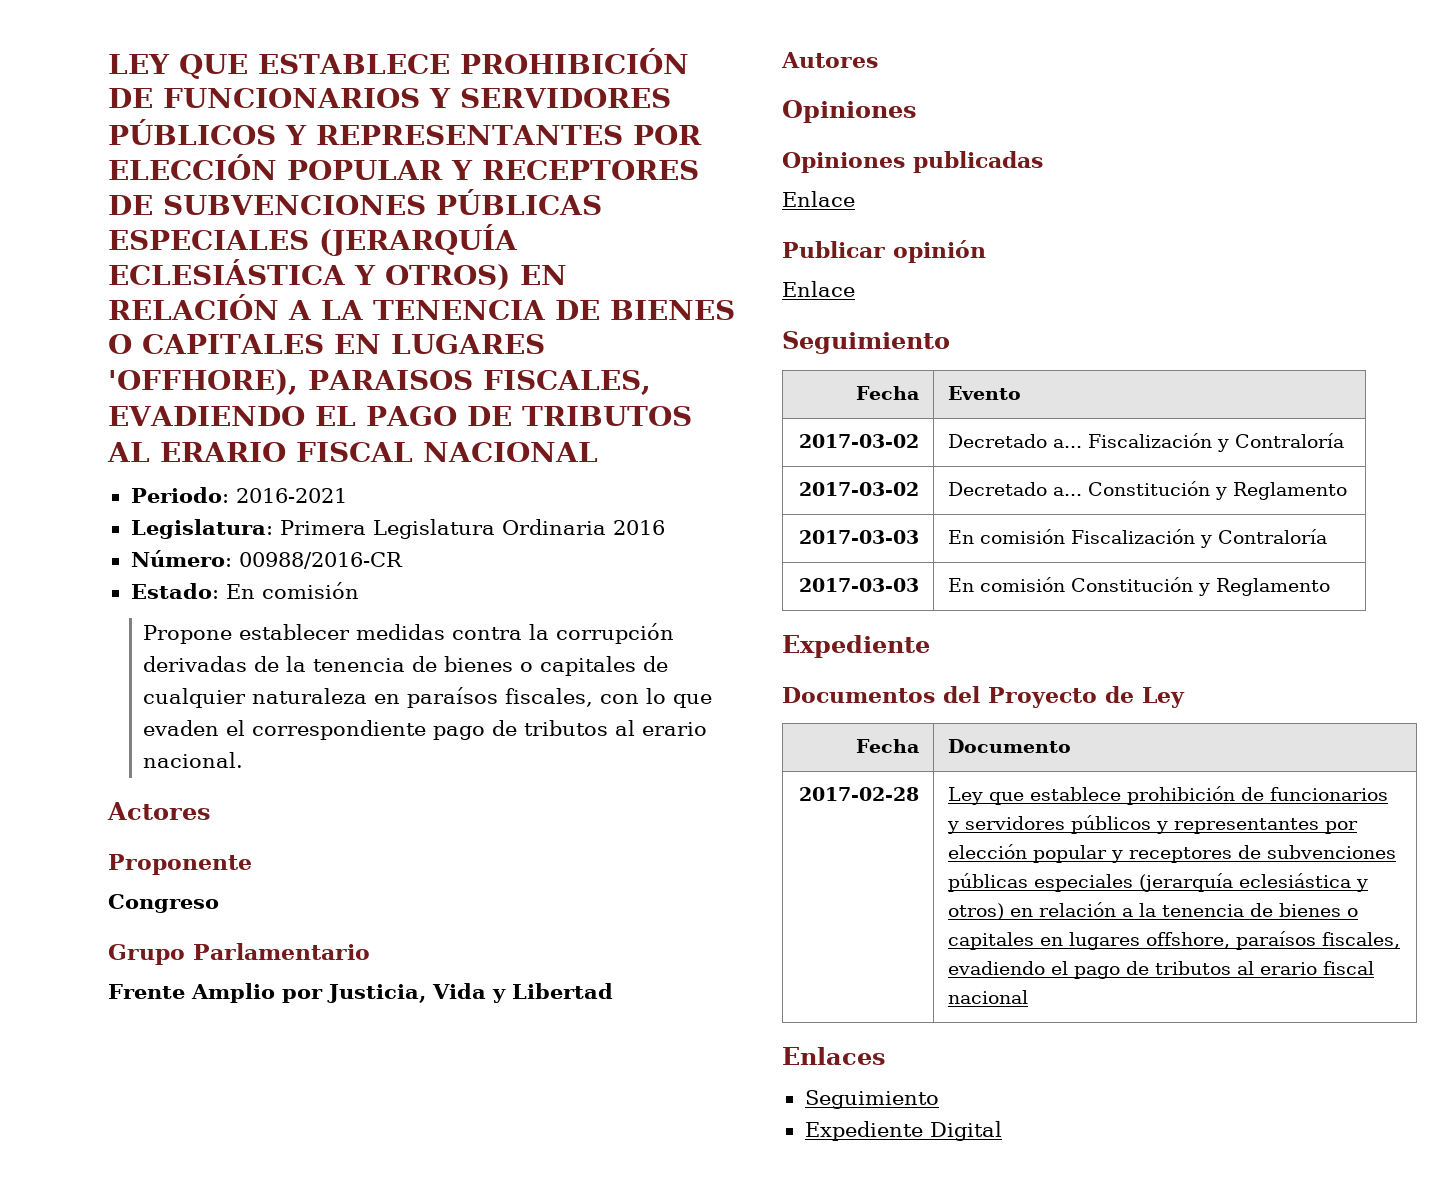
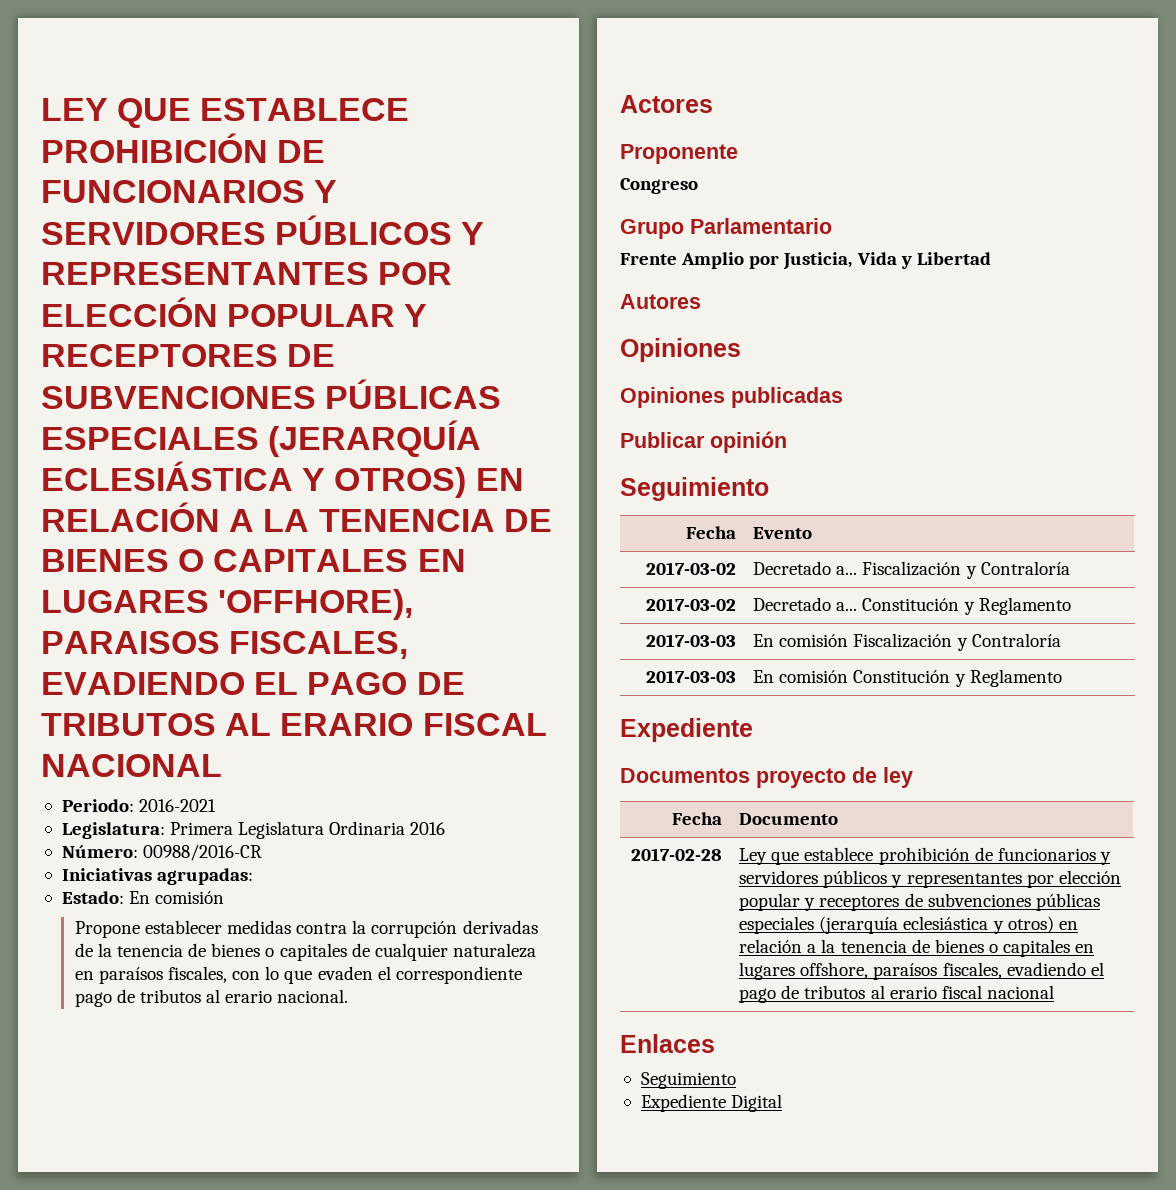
+ Iniciativas agrupadas:
  Opiniones publicadas
- Enlace
  Publicar opinión
- Enlace
- Documentos del Proyecto de Ley
+ Documentos proyecto de ley

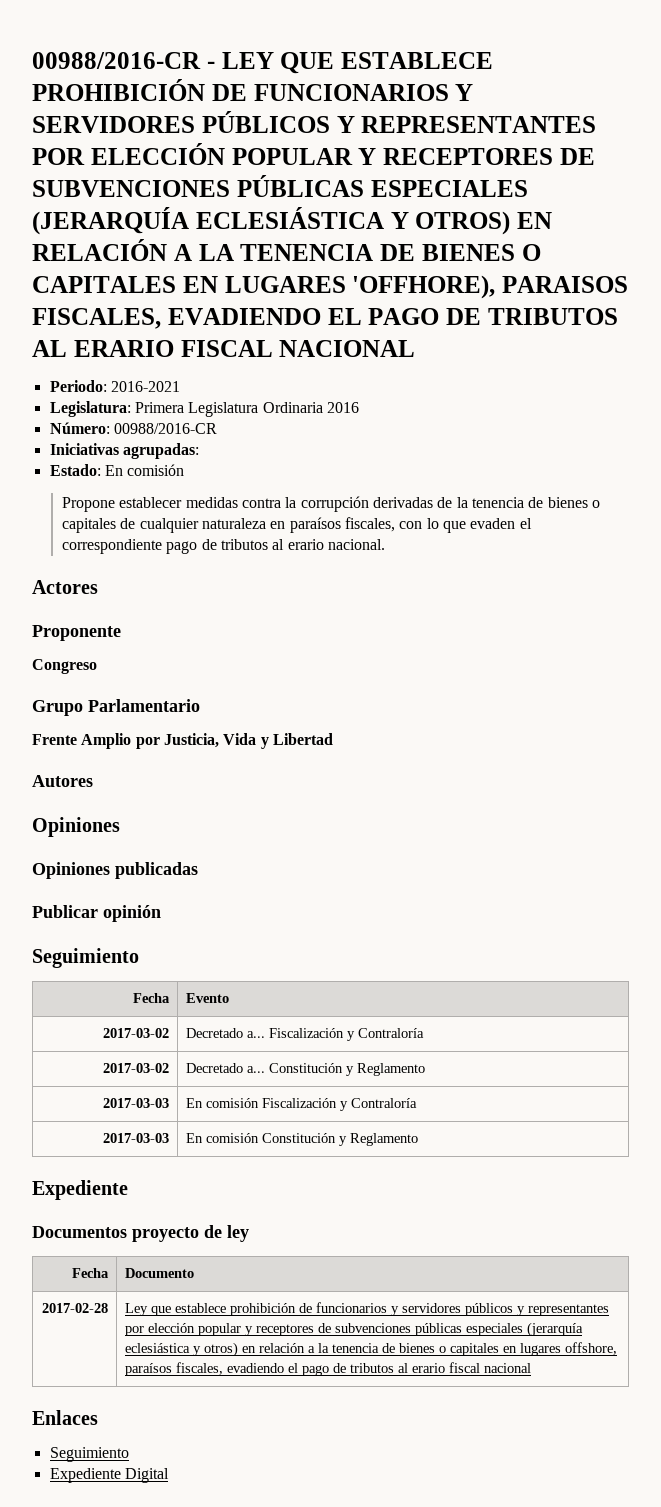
- LEY QUE ESTABLECE PROHIBICIÓN DE FUNCIONARIOS Y SERVIDORES PÚBLICOS Y REPRESENTANTES POR ELECCIÓN POPULAR Y RECEPTORES DE SUBVENCIONES PÚBLICAS ESPECIALES (JERARQUÍA ECLESIÁSTICA Y OTROS) EN RELACIÓN A LA TENENCIA DE BIENES O CAPITALES EN LUGARES 'OFFHORE), PARAISOS FISCALES, EVADIENDO EL PAGO DE TRIBUTOS AL ERARIO FISCAL NACIONAL
+ 00988/2016-CR - LEY QUE ESTABLECE PROHIBICIÓN DE FUNCIONARIOS Y SERVIDORES PÚBLICOS Y REPRESENTANTES POR ELECCIÓN POPULAR Y RECEPTORES DE SUBVENCIONES PÚBLICAS ESPECIALES (JERARQUÍA ECLESIÁSTICA Y OTROS) EN RELACIÓN A LA TENENCIA DE BIENES O CAPITALES EN LUGARES 'OFFHORE), PARAISOS FISCALES, EVADIENDO EL PAGO DE TRIBUTOS AL ERARIO FISCAL NACIONAL

